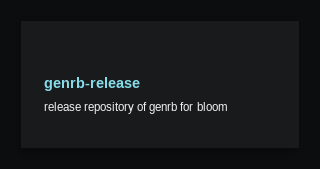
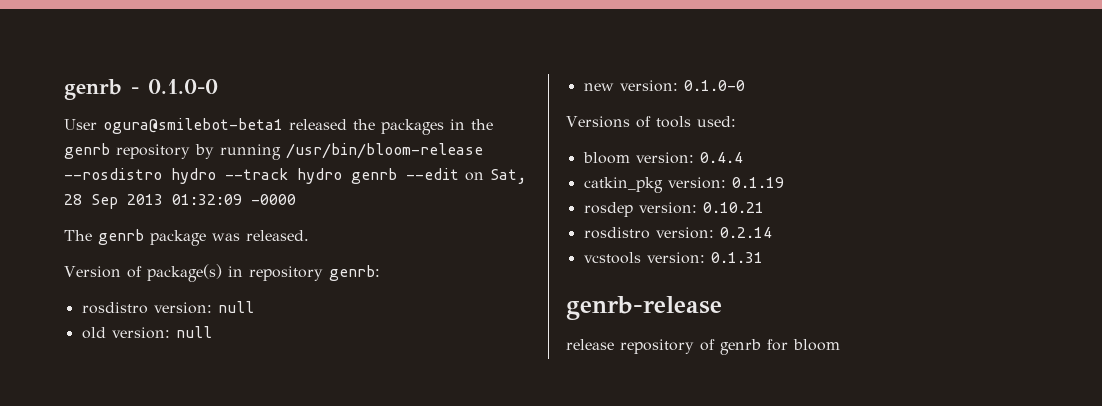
+ genrb - 0.1.0-0
+ User ogura@smilebot-beta1 released the packages in the genrb repository by running /usr/bin/bloom-release --rosdistro hydro --track hydro genrb --edit on Sat, 28 Sep 2013 01:32:09 -0000
+ The genrb package was released.
+ Version of package(s) in repository genrb:
+ rosdistro version: null
+ old version: null
+ new version: 0.1.0-0
+ Versions of tools used:
+ bloom version: 0.4.4
+ catkin_pkg version: 0.1.19
+ rosdep version: 0.10.21
+ rosdistro version: 0.2.14
+ vcstools version: 0.1.31

